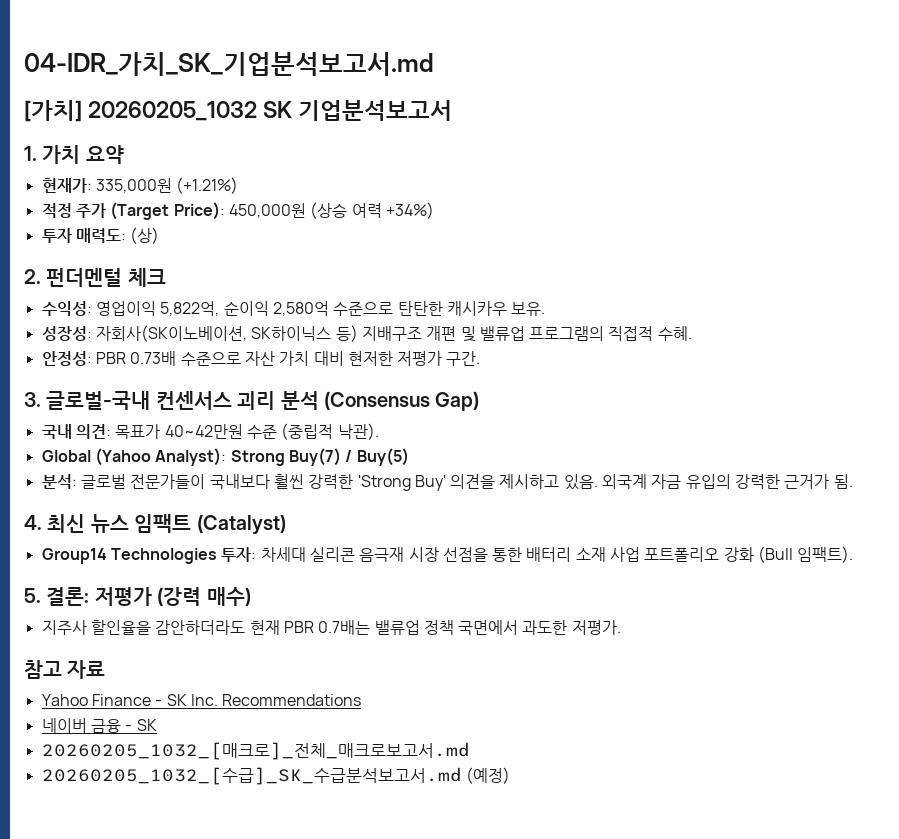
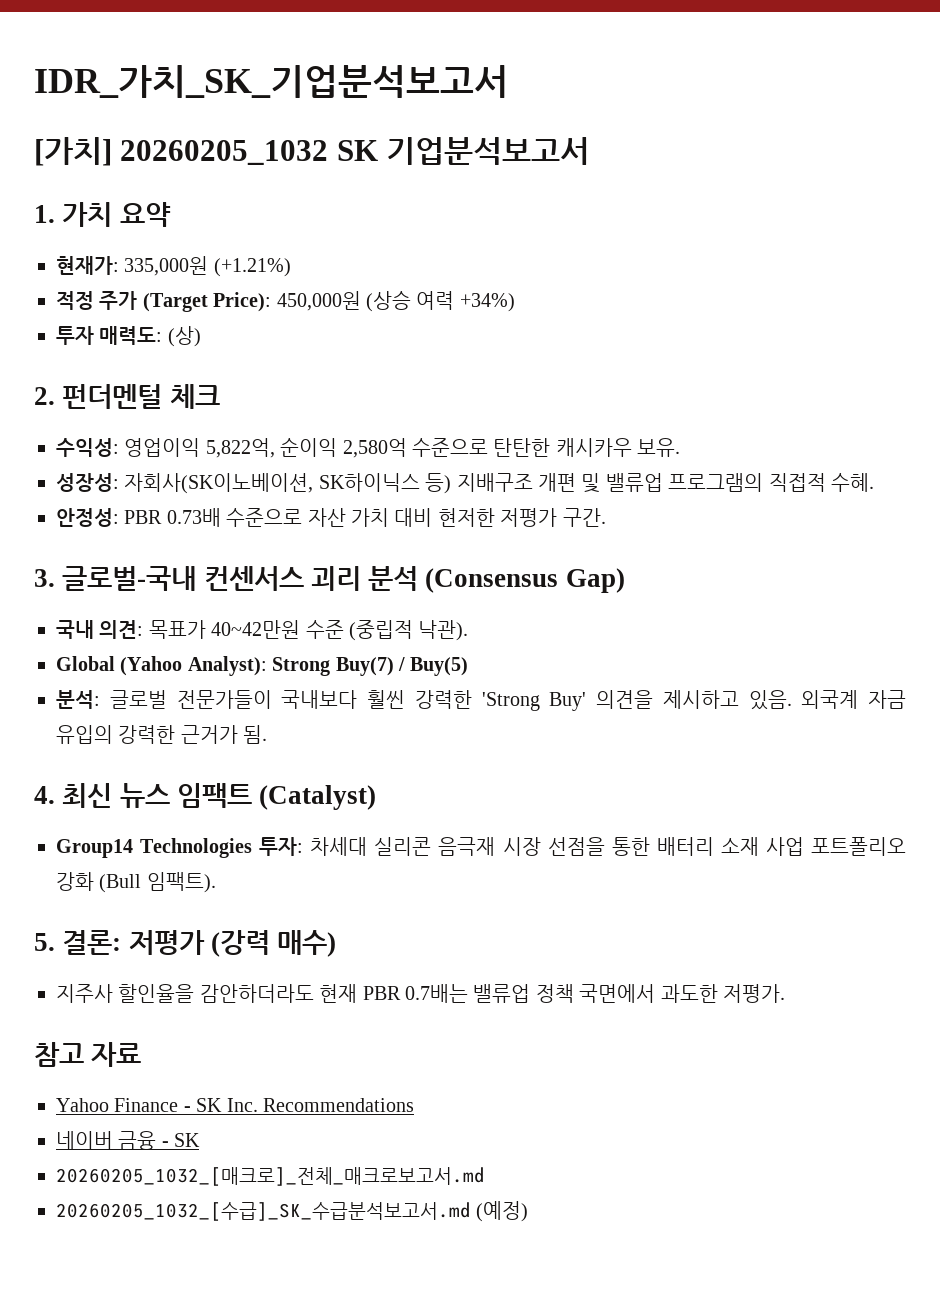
- 04-IDR_가치_SK_기업분석보고서.md
+ IDR_가치_SK_기업분석보고서

